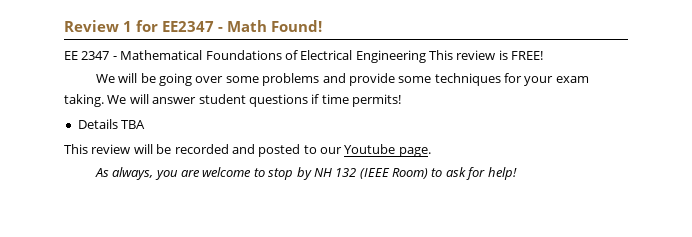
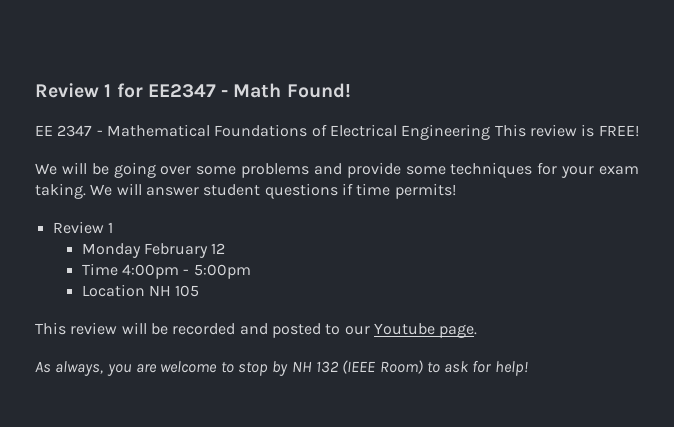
  We will answer student questions if time permits!
- Details TBA
+ Review 1
+ Monday February 12
+ Time 4:00pm - 5:00pm
+ Location NH 105

